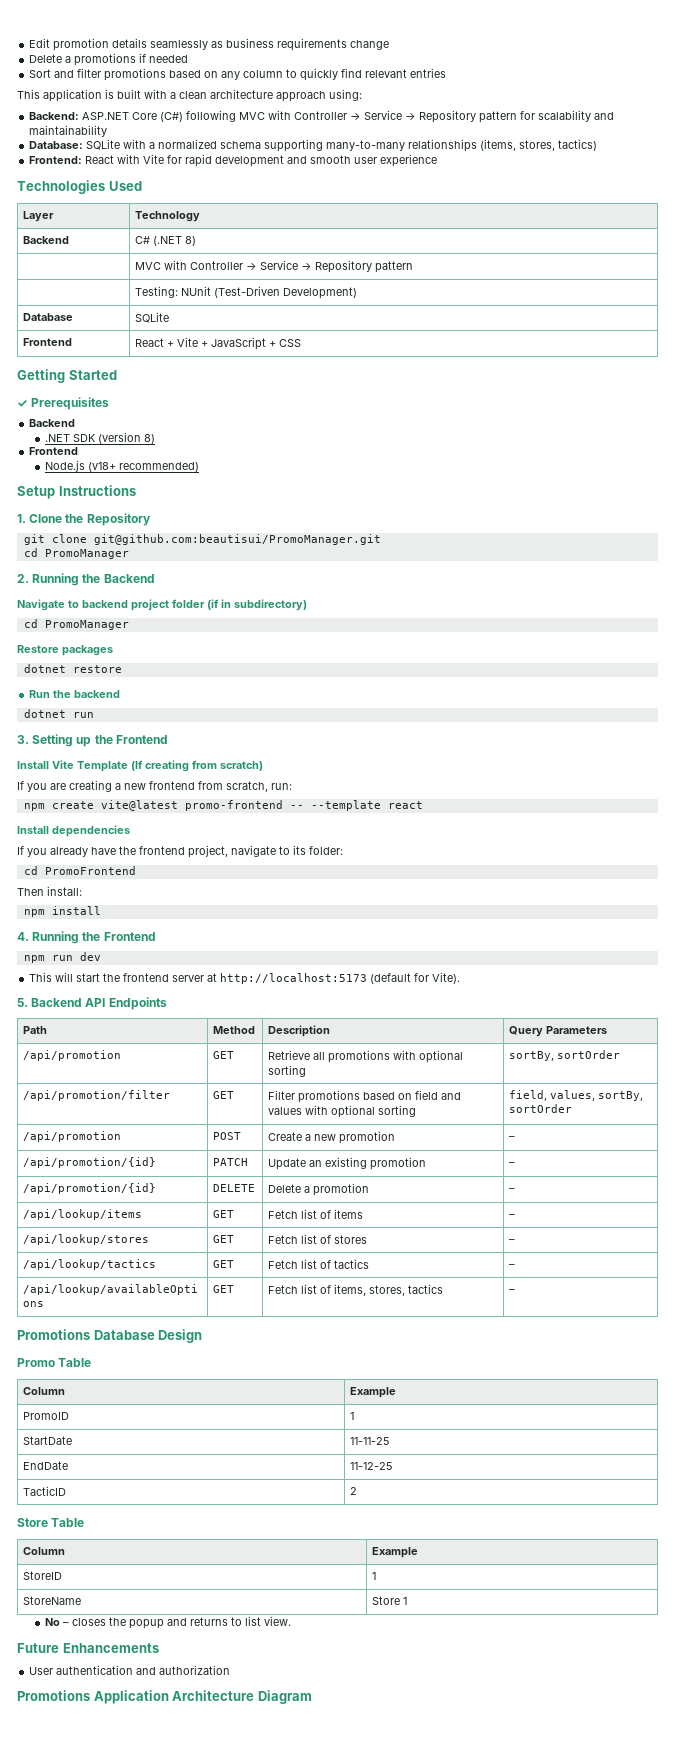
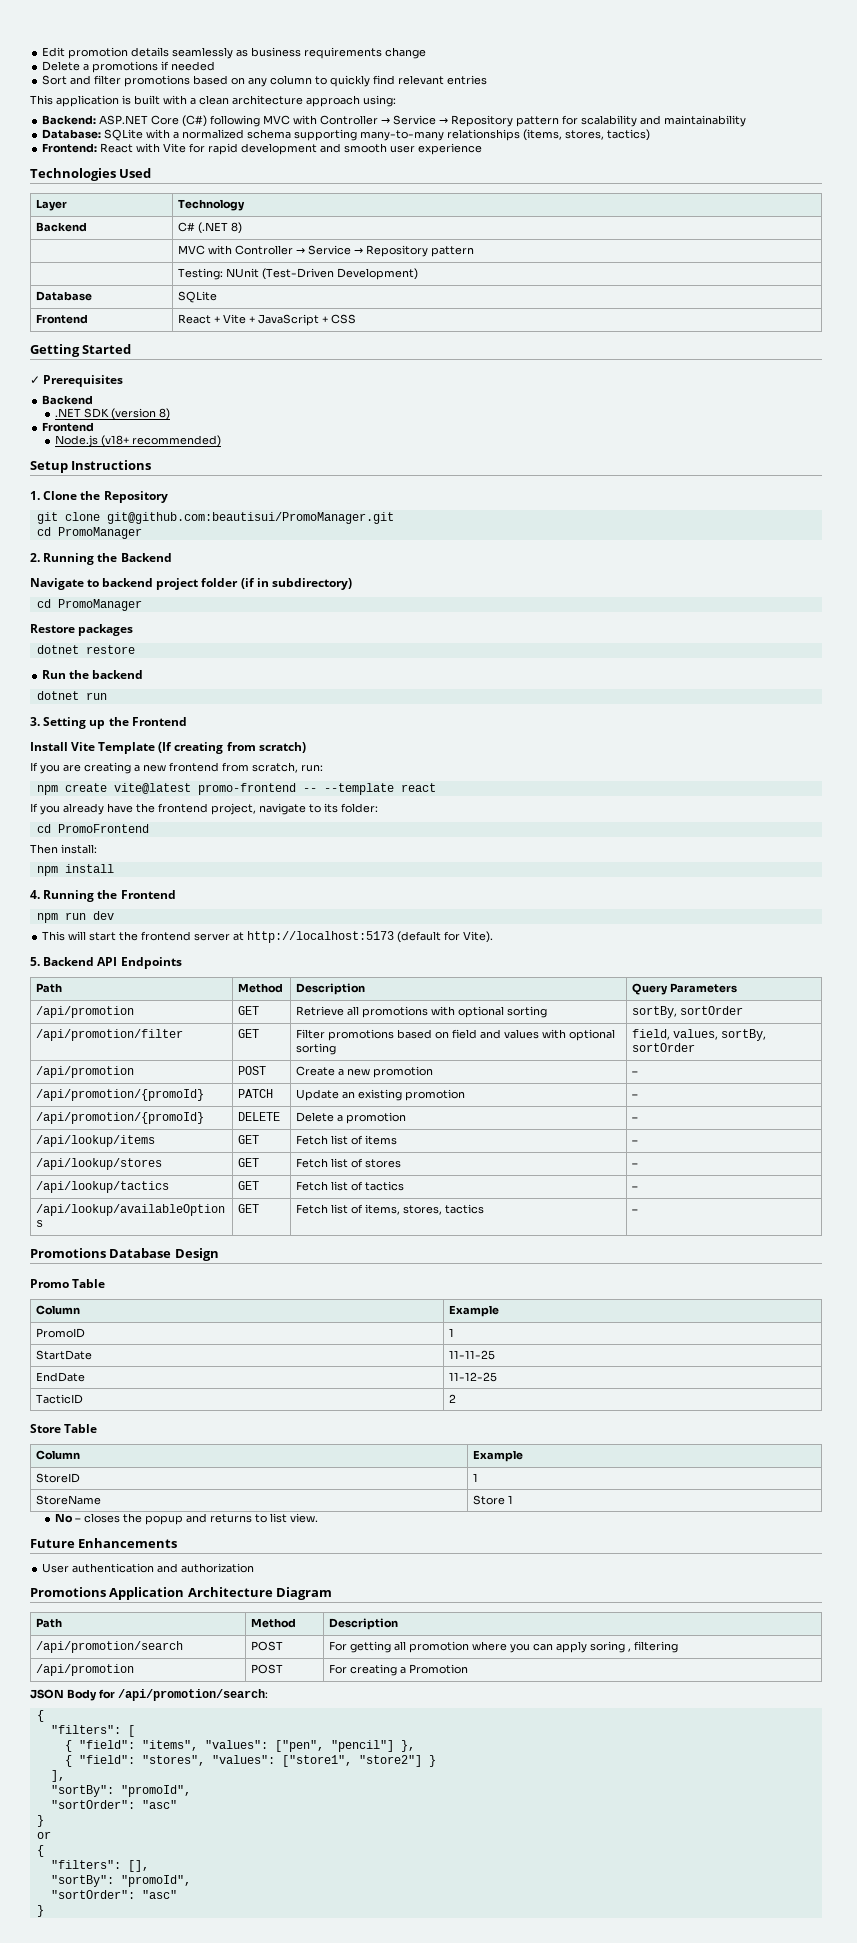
- Install dependencies
- /api/promotion/{id} | PATCH | Update an existing promotion | –
+ /api/promotion/{promoId} | PATCH | Update an existing promotion | –
- /api/promotion/{id} | DELETE | Delete a promotion | –
+ /api/promotion/{promoId} | DELETE | Delete a promotion | –
  Promotions Application Architecture Diagram
+ Path | Method | Description
+ /api/promotion/search | POST | For getting all promotion where you can apply soring , filtering
+ /api/promotion | POST | For creating a Promotion
+ JSON Body for /api/promotion/search:
+ {
+ "filters": [
+ { "field": "items", "values": ["pen", "pencil"] },
+ { "field": "stores", "values": ["store1", "store2"] }
+ ],
+ "sortBy": "promoId",
+ "sortOrder": "asc"
+ }
+ or
+ {
+ "filters": [],
+ "sortBy": "promoId",
+ "sortOrder": "asc"
+ }

